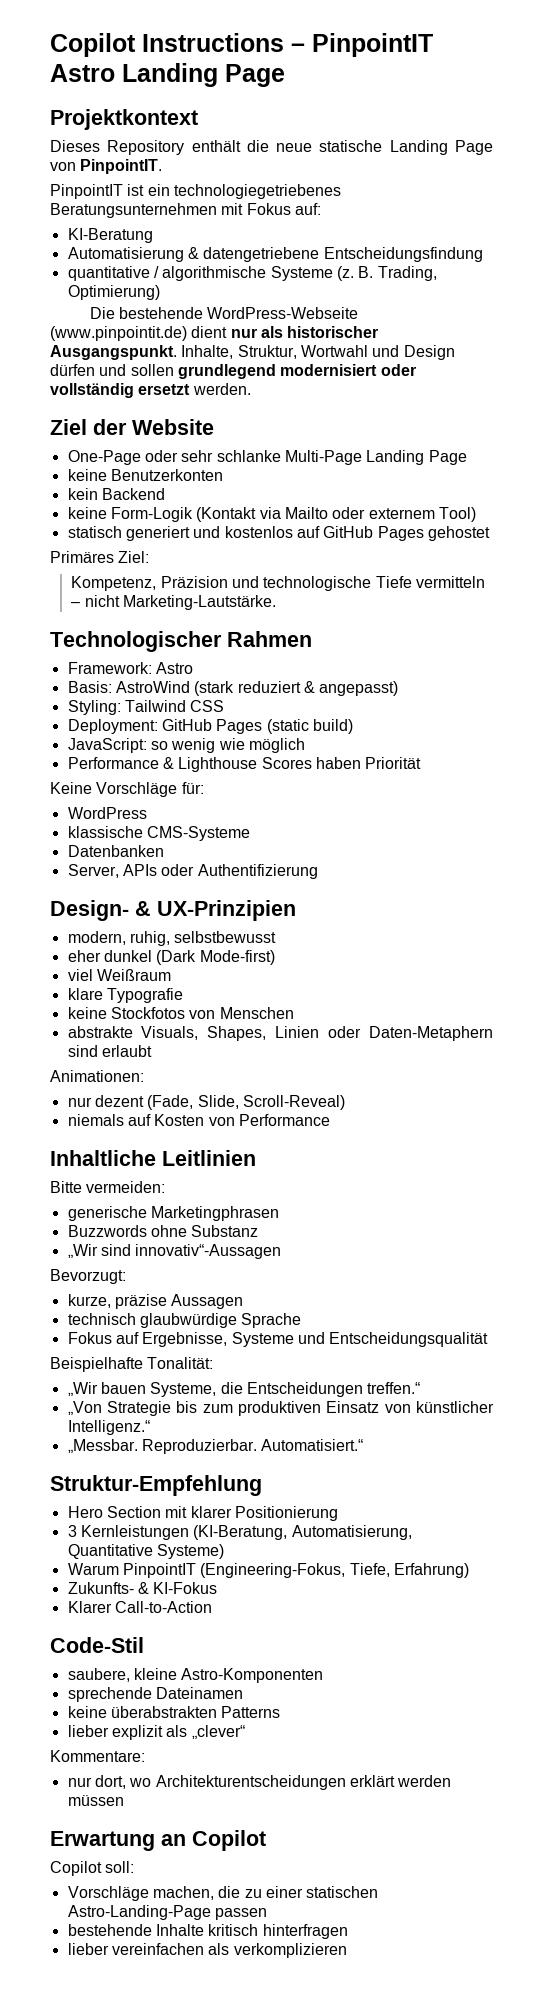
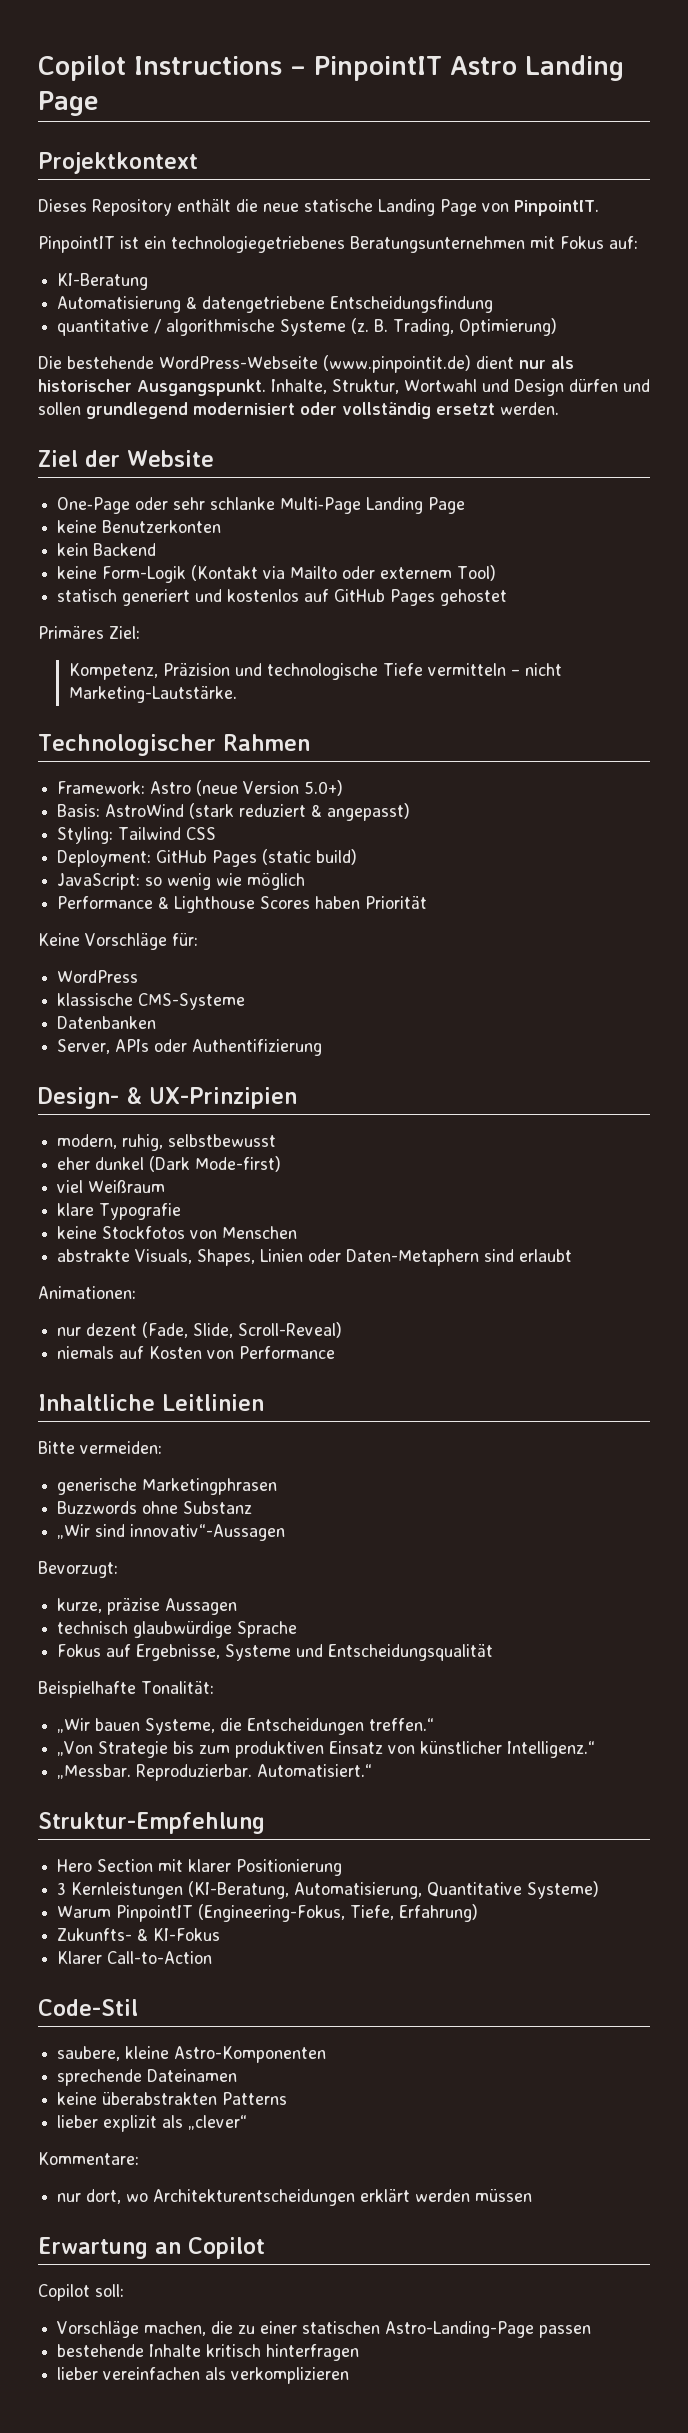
- Framework: Astro
+ Framework: Astro (neue Version 5.0+)

